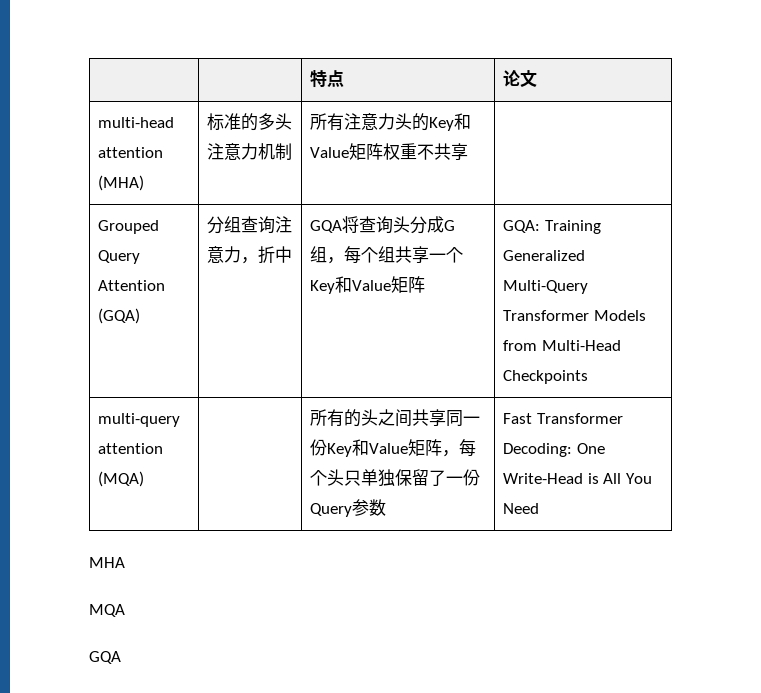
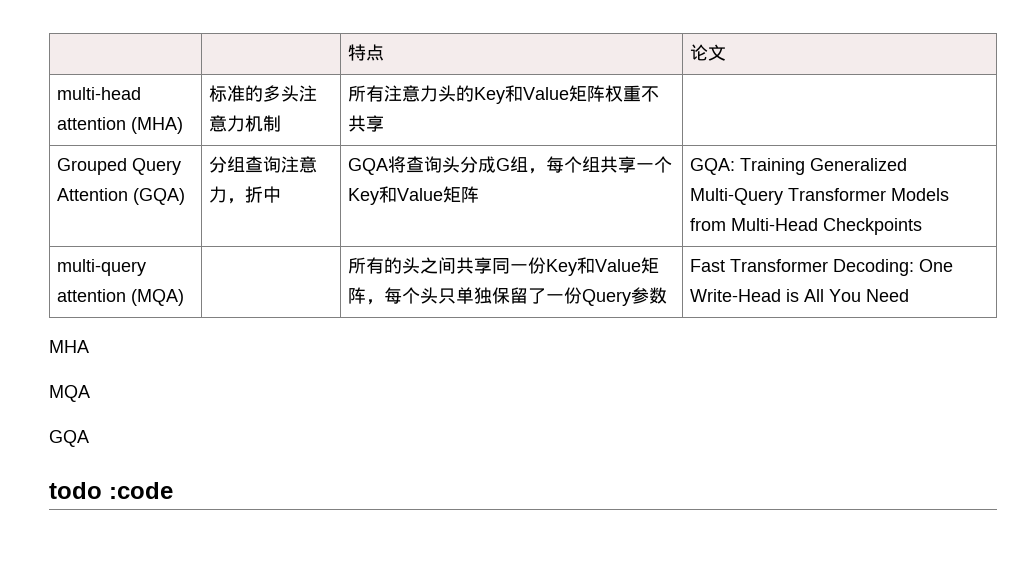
+ todo :code

